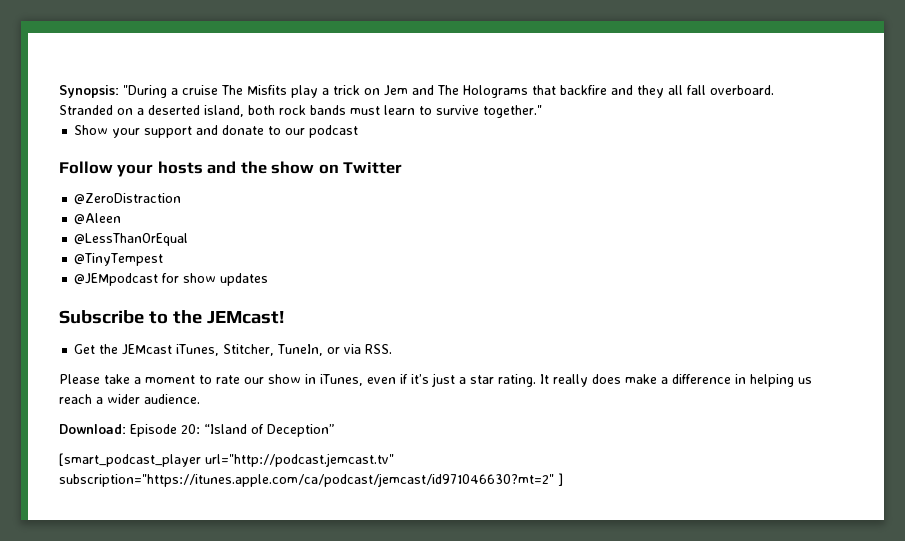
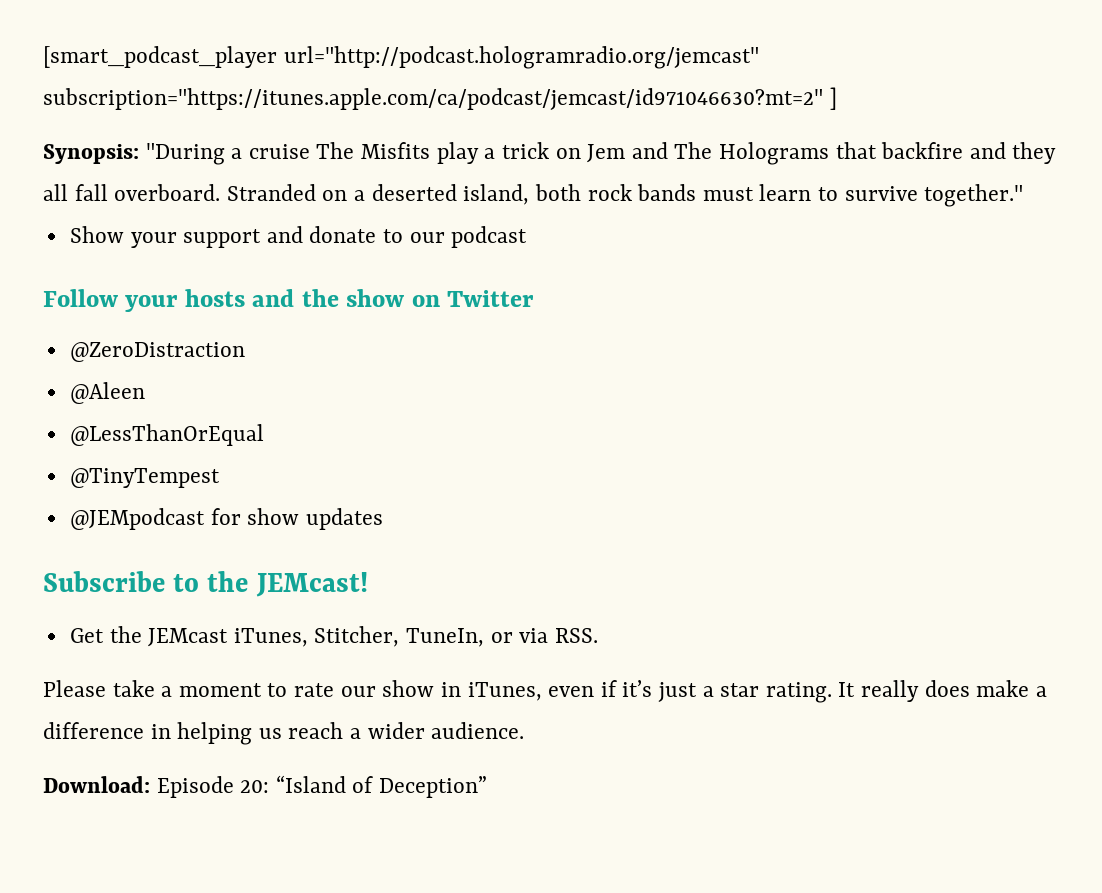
+ [smart_podcast_player url="http://podcast.hologramradio.org/jemcast" subscription="https://itunes.apple.com/ca/podcast/jemcast/id971046630?mt=2" ]
- [smart_podcast_player url="http://podcast.jemcast.tv" subscription="https://itunes.apple.com/ca/podcast/jemcast/id971046630?mt=2" ]

